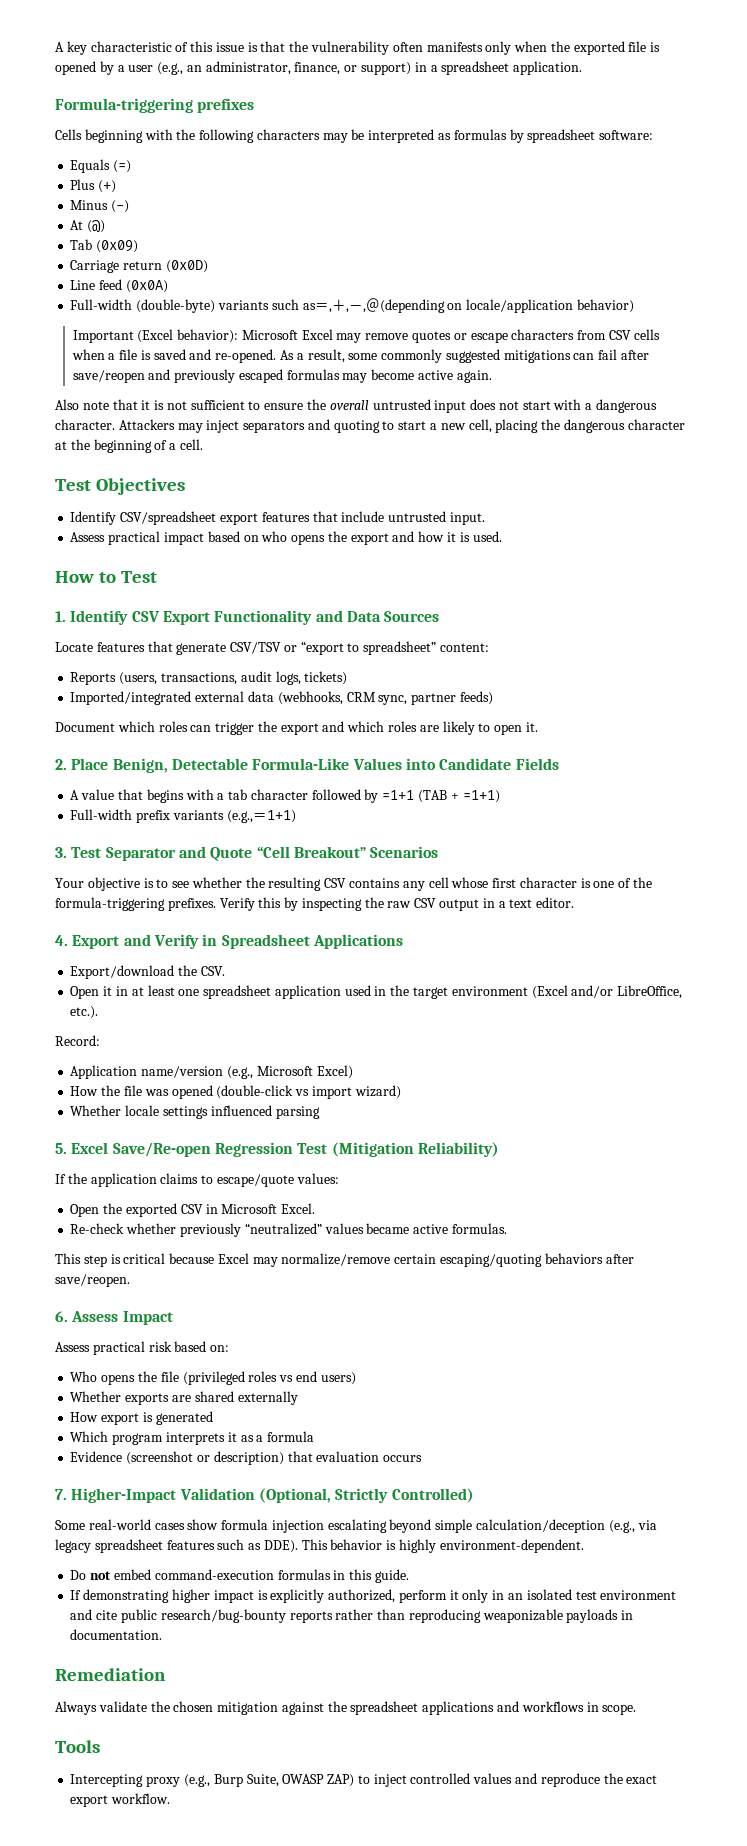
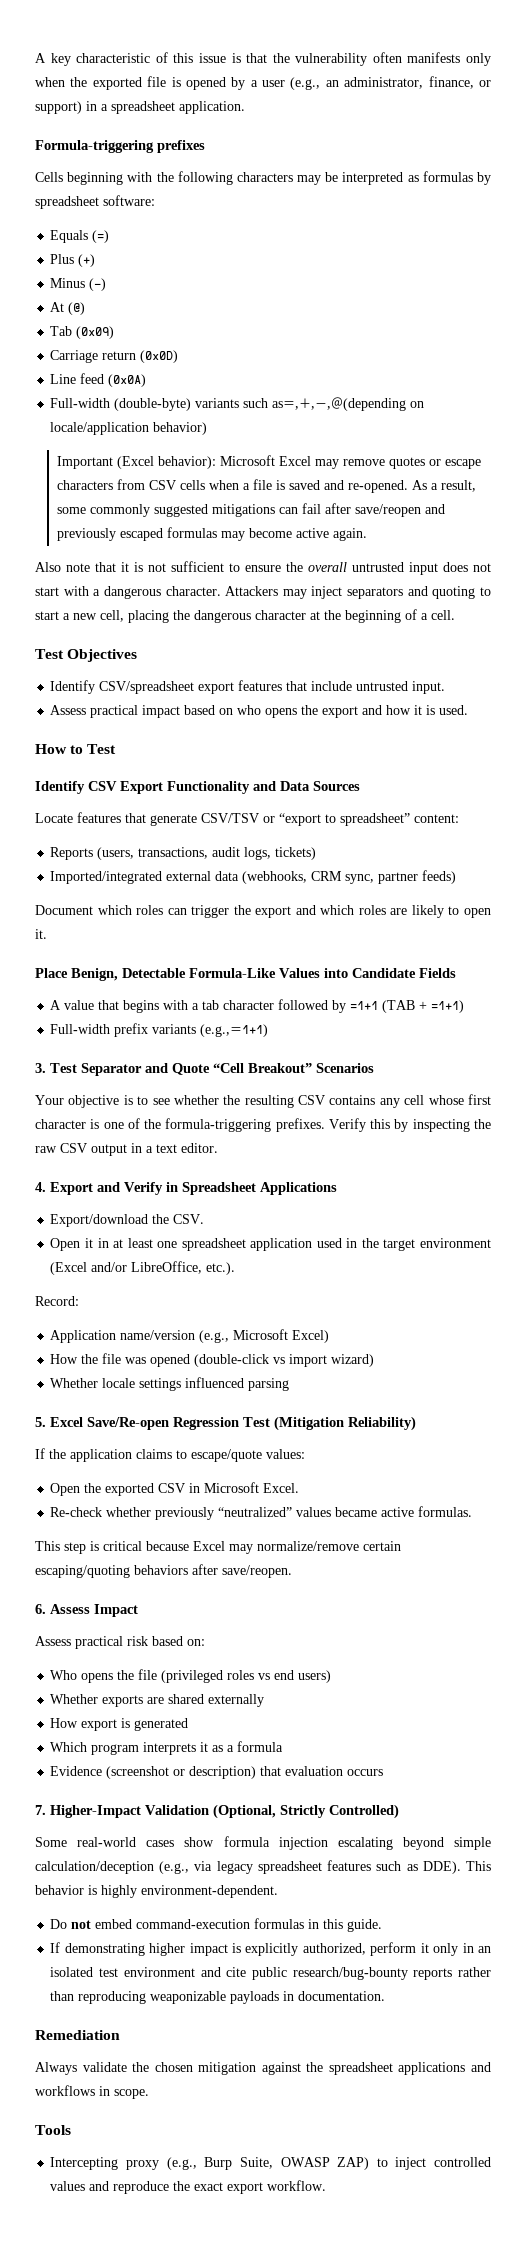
- 1. Identify CSV Export Functionality and Data Sources
+ Identify CSV Export Functionality and Data Sources
- 2. Place Benign, Detectable Formula-Like Values into Candidate Fields
+ Place Benign, Detectable Formula-Like Values into Candidate Fields

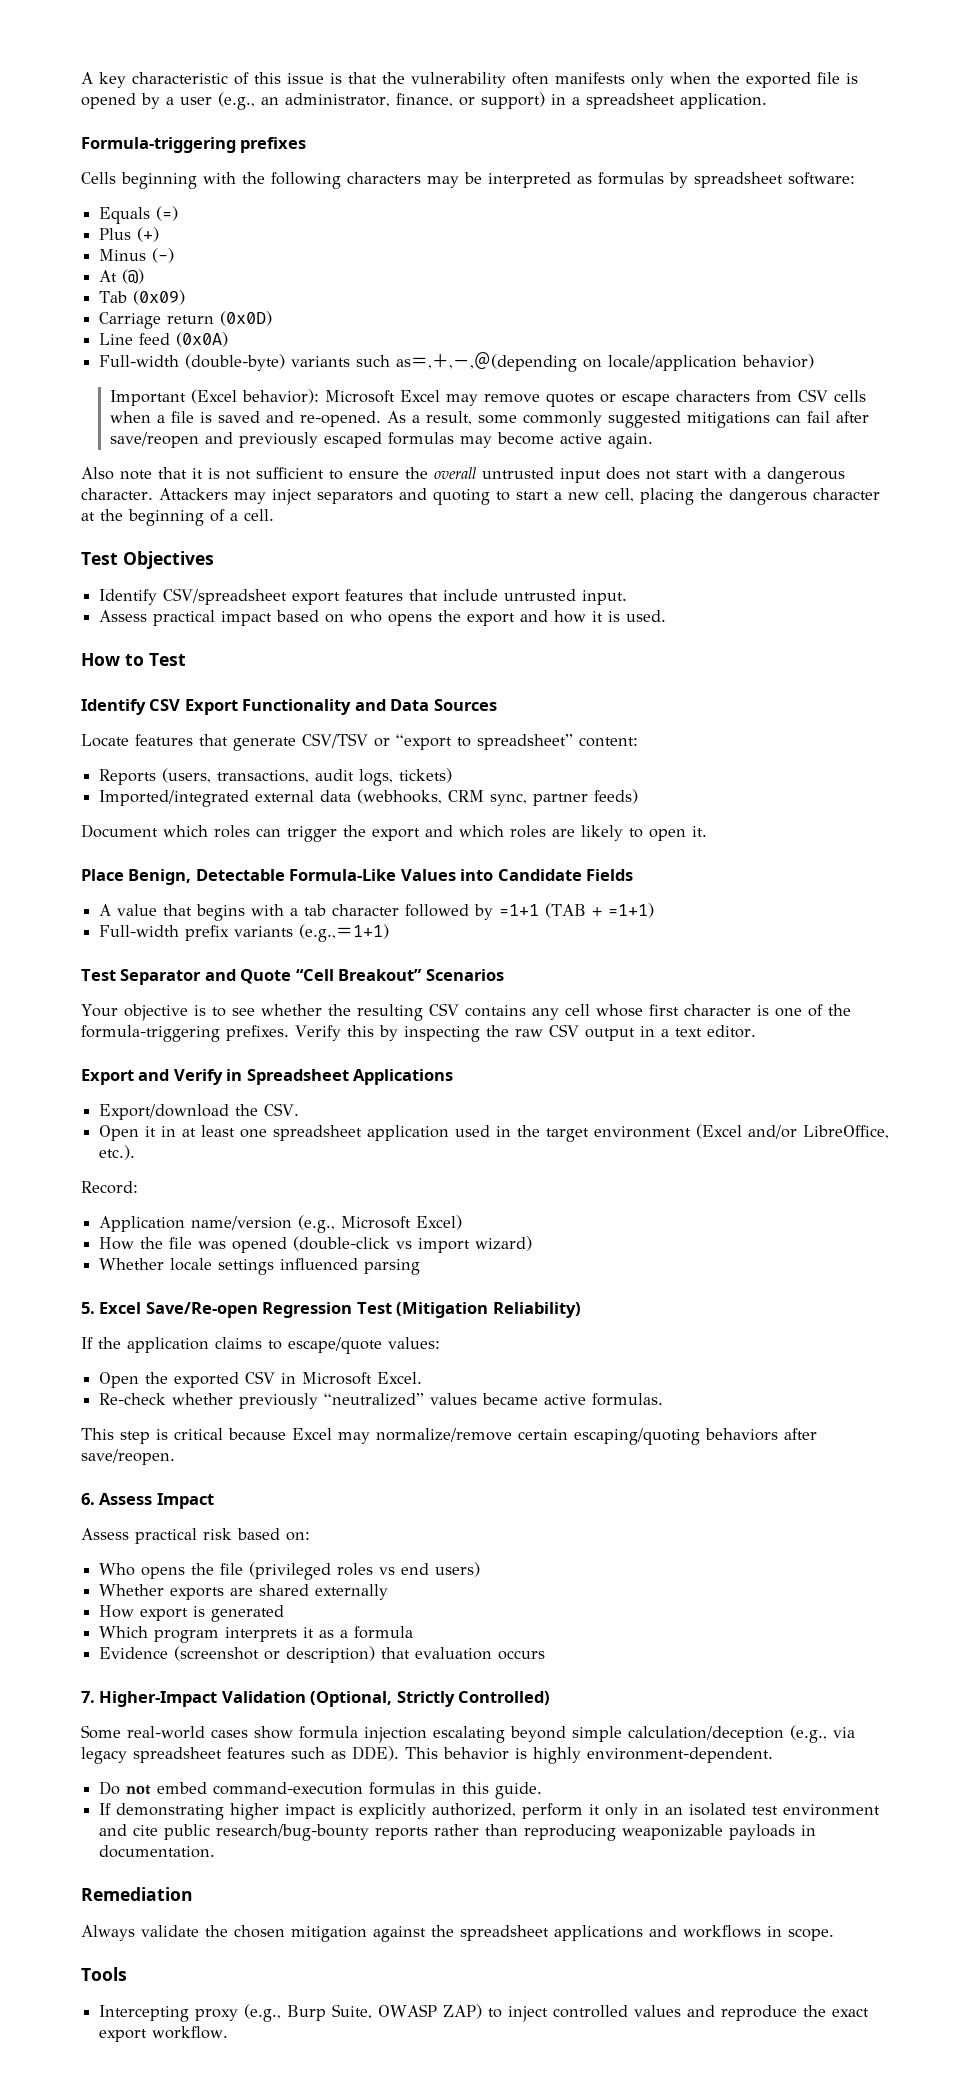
- 3. Test Separator and Quote “Cell Breakout” Scenarios
+ Test Separator and Quote “Cell Breakout” Scenarios
- 4. Export and Verify in Spreadsheet Applications
+ Export and Verify in Spreadsheet Applications

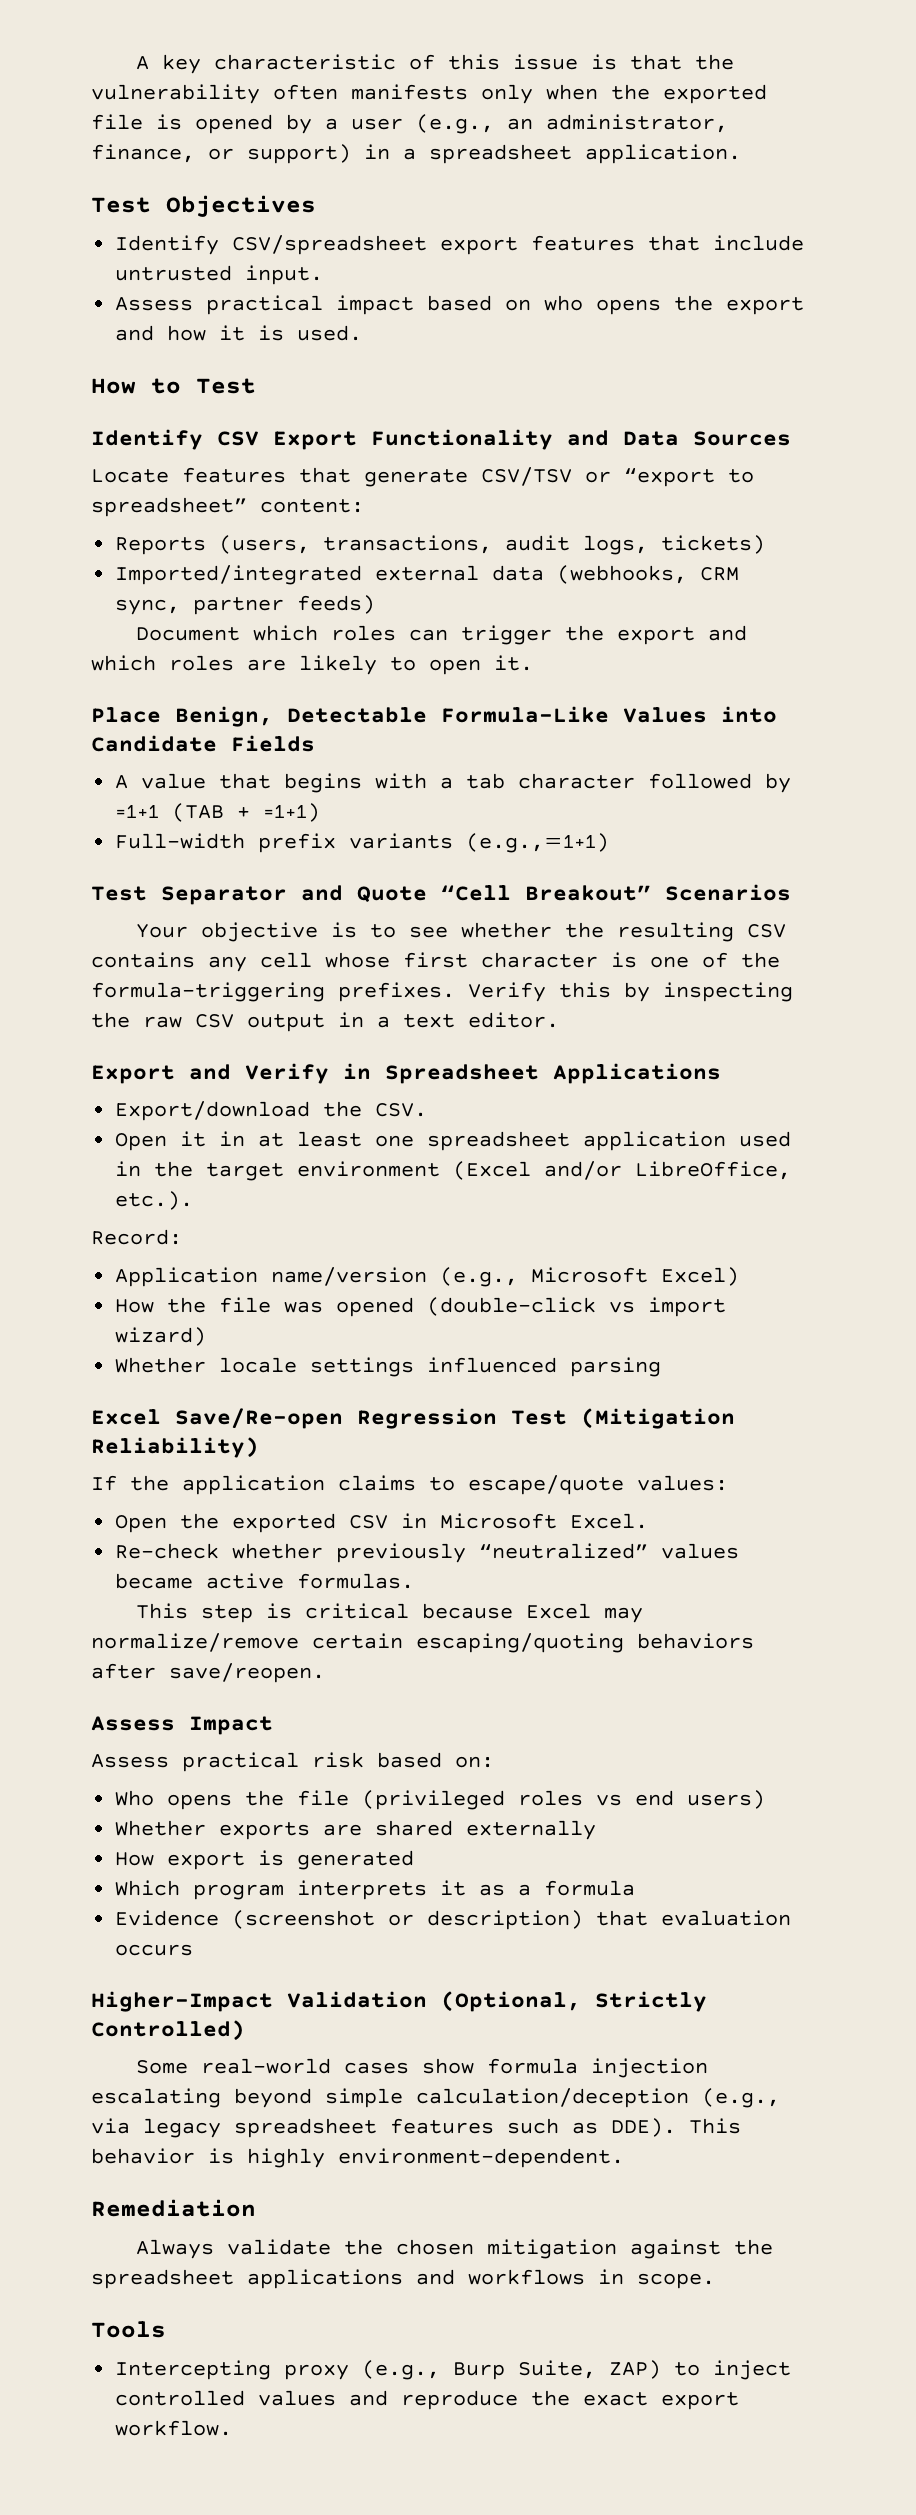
- Formula-triggering prefixes
- Cells beginning with the following characters may be interpreted as formulas by spreadsheet software:
- Equals (=)
- Plus (+)
- Minus (-)
- At (@)
- Tab (0x09)
- Carriage return (0x0D)
- Line feed (0x0A)
- Full-width (double-byte) variants such as＝,＋,－,＠(depending on locale/application behavior)
- Important (Excel behavior): Microsoft Excel may remove quotes or escape characters from CSV cells when a file is saved and re-opened. As a result, some commonly suggested mitigations can fail after save/reopen and previously escaped formulas may become active again.
- Also note that it is not sufficient to ensure the overall untrusted input does not start with a dangerous character. Attackers may inject separators and quoting to start a new cell, placing the dangerous character at the beginning of a cell.
- 5. Excel Save/Re-open Regression Test (Mitigation Reliability)
+ Excel Save/Re-open Regression Test (Mitigation Reliability)
- 6. Assess Impact
+ Assess Impact
- 7. Higher-Impact Validation (Optional, Strictly Controlled)
+ Higher-Impact Validation (Optional, Strictly Controlled)
- Do not embed command-execution formulas in this guide.
- If demonstrating higher impact is explicitly authorized, perform it only in an isolated test environment and cite public research/bug-bounty reports rather than reproducing weaponizable payloads in documentation.
- Intercepting proxy (e.g., Burp Suite, OWASP ZAP) to inject controlled values and reproduce the exact export workflow.
+ Intercepting proxy (e.g., Burp Suite, ZAP) to inject controlled values and reproduce the exact export workflow.

